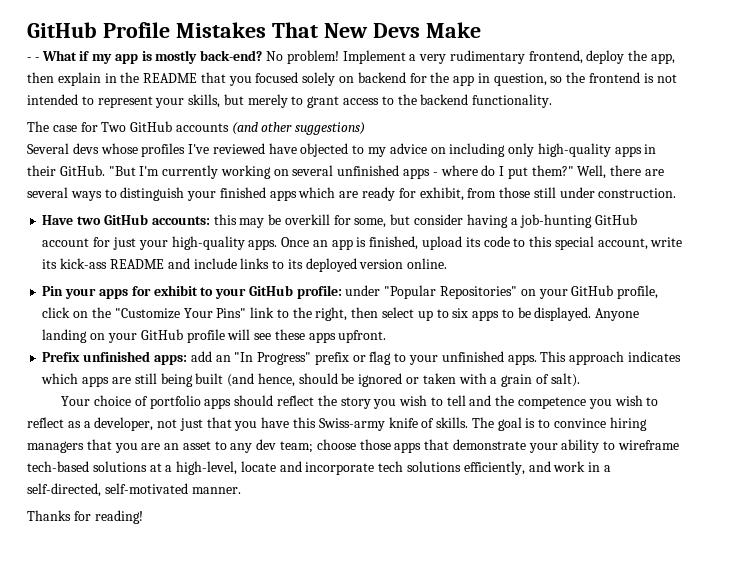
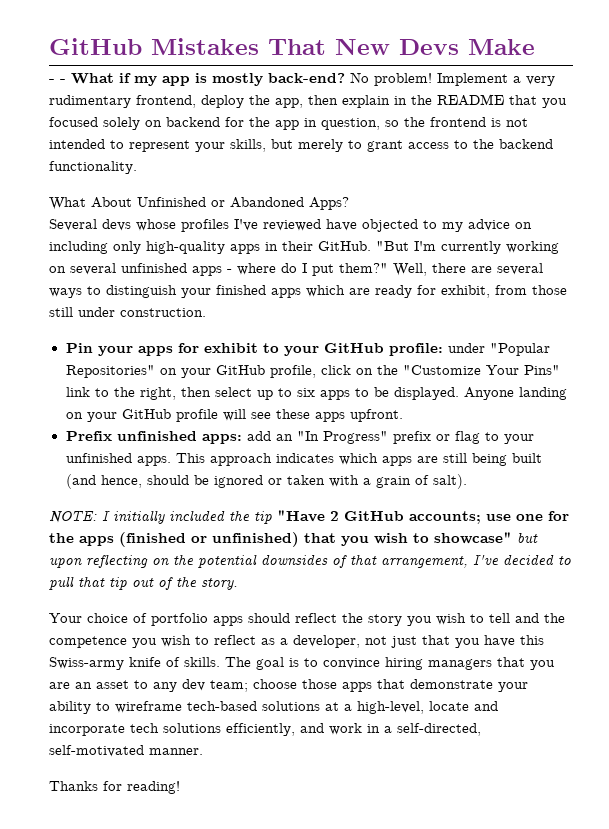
- GitHub Profile Mistakes That New Devs Make
+ GitHub Mistakes That New Devs Make
- The case for Two GitHub accounts (and other suggestions)
+ What About Unfinished or Abandoned Apps?
- Have two GitHub accounts: this may be overkill for some, but consider having a job-hunting GitHub account for just your high-quality apps. Once an app is finished, upload its code to this special account, write its kick-ass README and include links to its deployed version online.
+ NOTE: I initially included the tip "Have 2 GitHub accounts; use one for the apps (finished or unfinished) that you wish to showcase" but upon reflecting on the potential downsides of that arrangement, I've decided to pull that tip out of the story.

